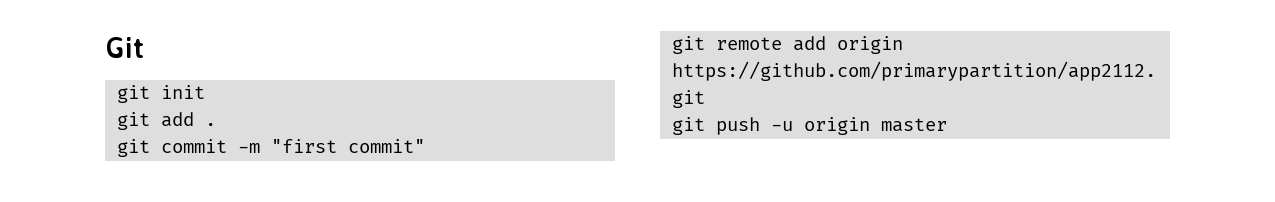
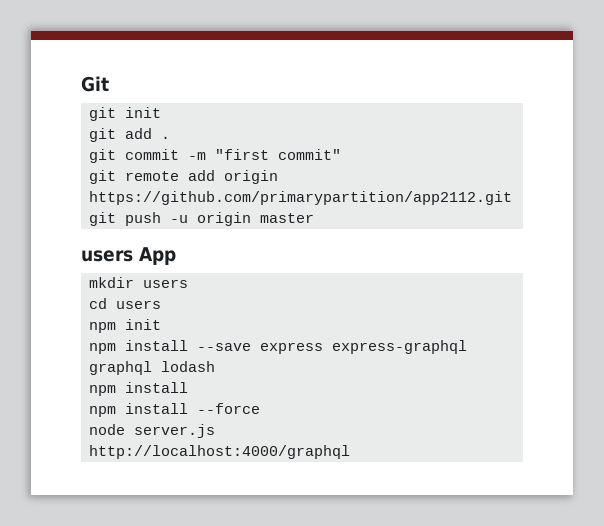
+ users App
+ mkdir users
+ cd users
+ npm init
+ npm install --save express express-graphql graphql lodash
+ npm install
+ npm install --force
+ node server.js
+ http://localhost:4000/graphql

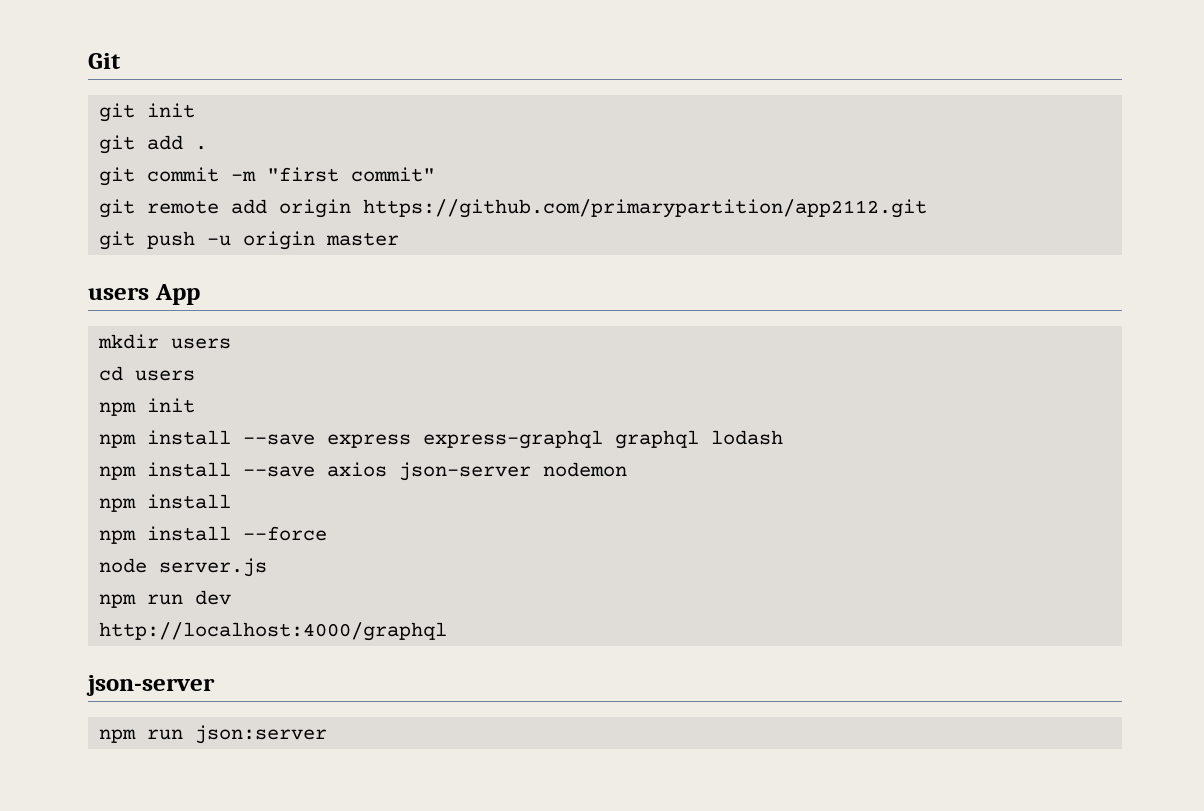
+ npm install --save axios json-server nodemon
+ npm run dev
  http://localhost:4000/graphql
+ json-server
+ npm run json:server

